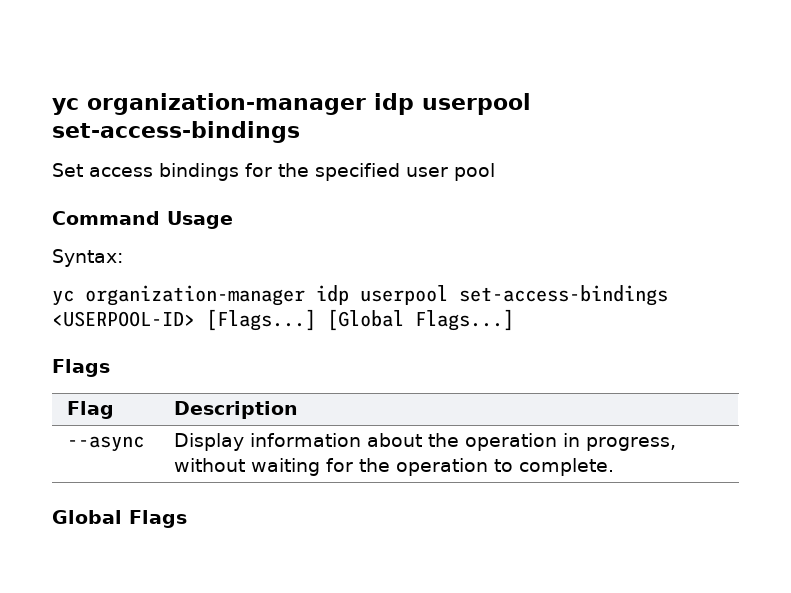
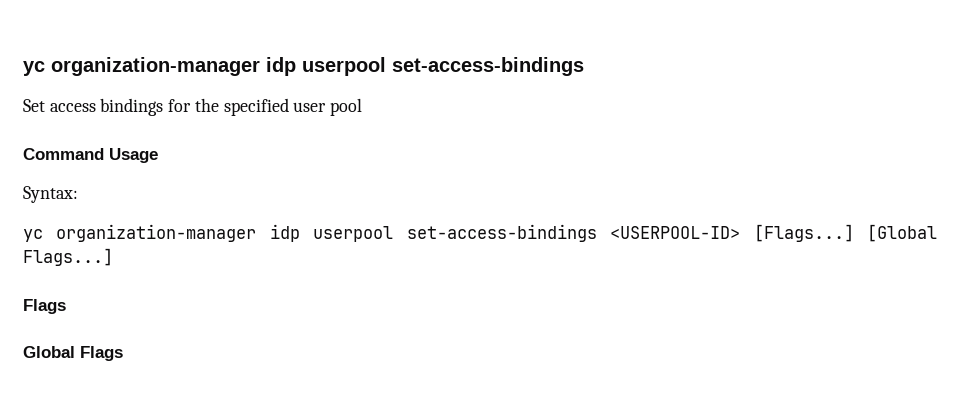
- Flag | Description
- --async | Display information about the operation in progress, without waiting for the operation to complete.

